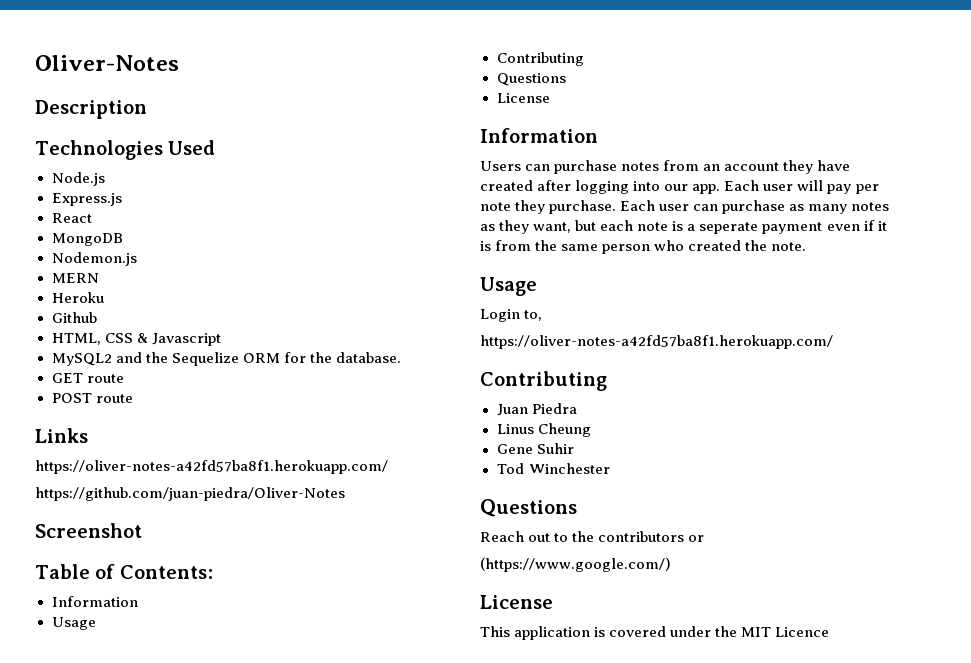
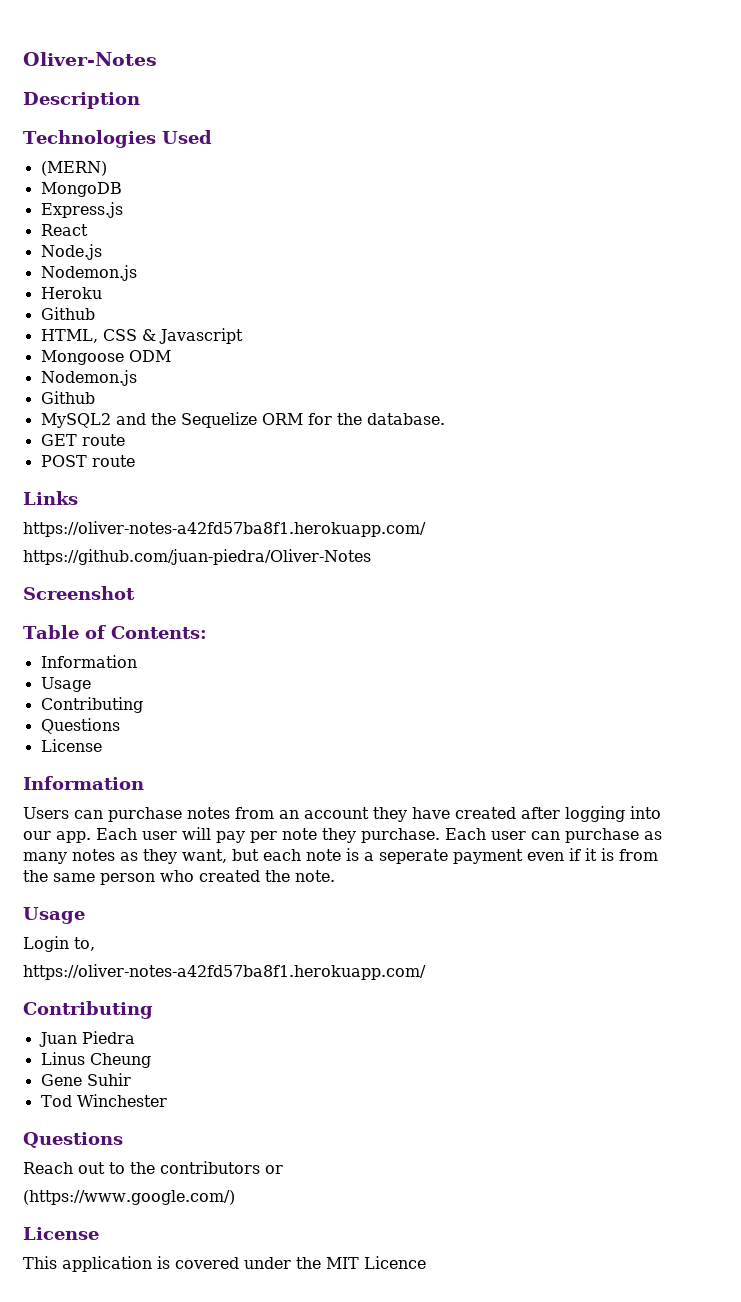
- Node.js
+ (MERN)
+ MongoDB
- MongoDB
+ Node.js
  Nodemon.js
- MERN
+ Mongoose ODM
+ Nodemon.js
+ Github

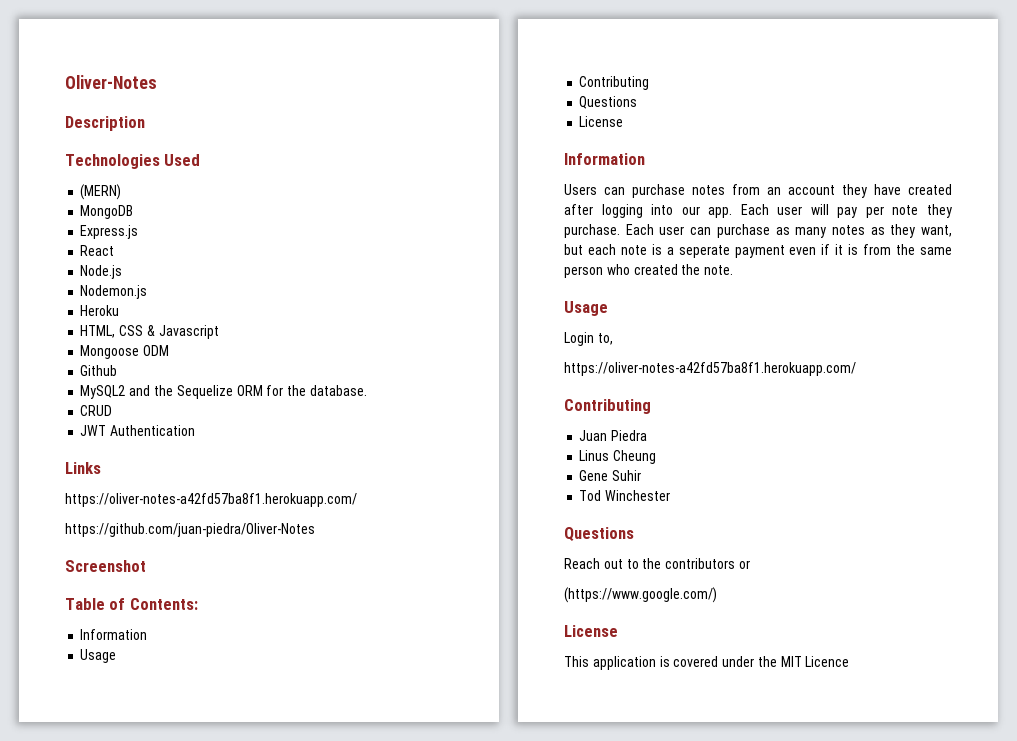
  Heroku
- Github
  Mongoose ODM
- Nodemon.js
- GET route
- POST route
+ CRUD
+ JWT Authentication

